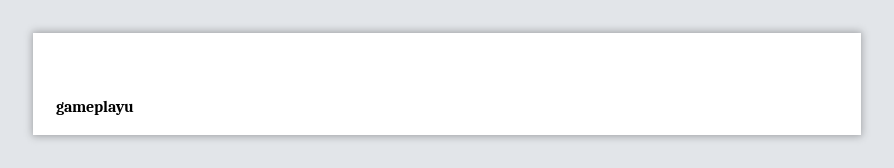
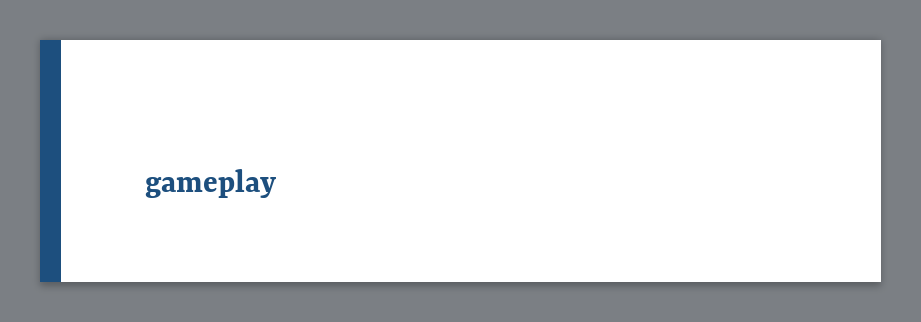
- gameplayu
+ gameplay

